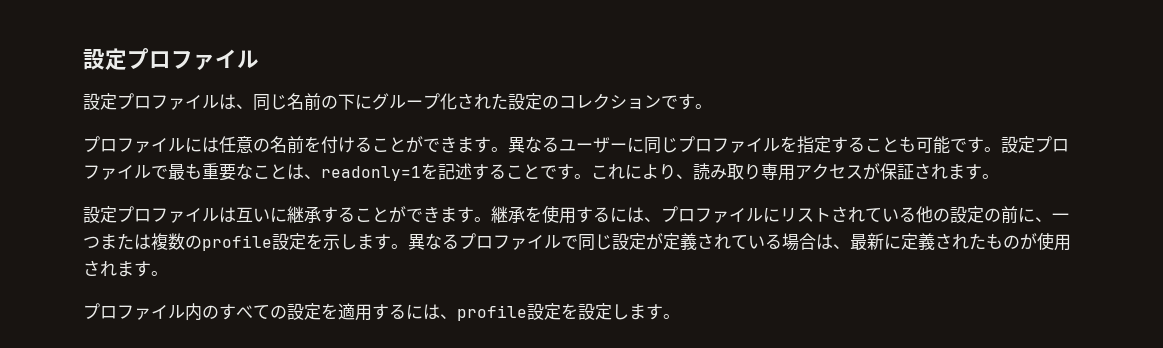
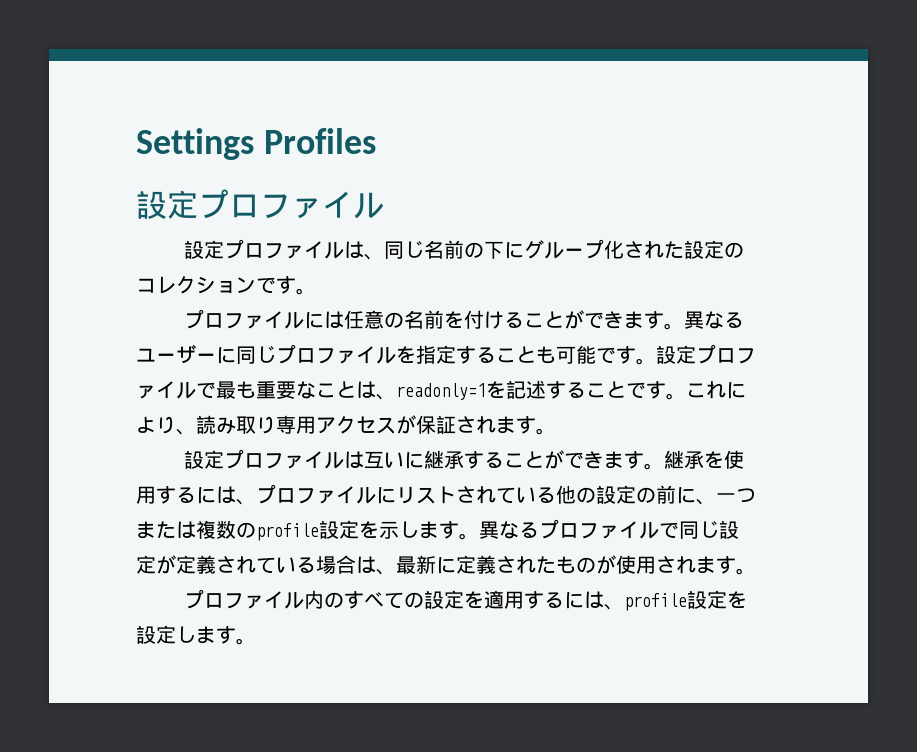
+ Settings Profiles

